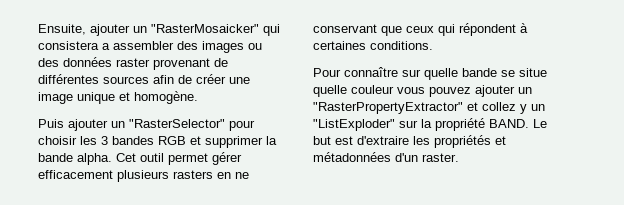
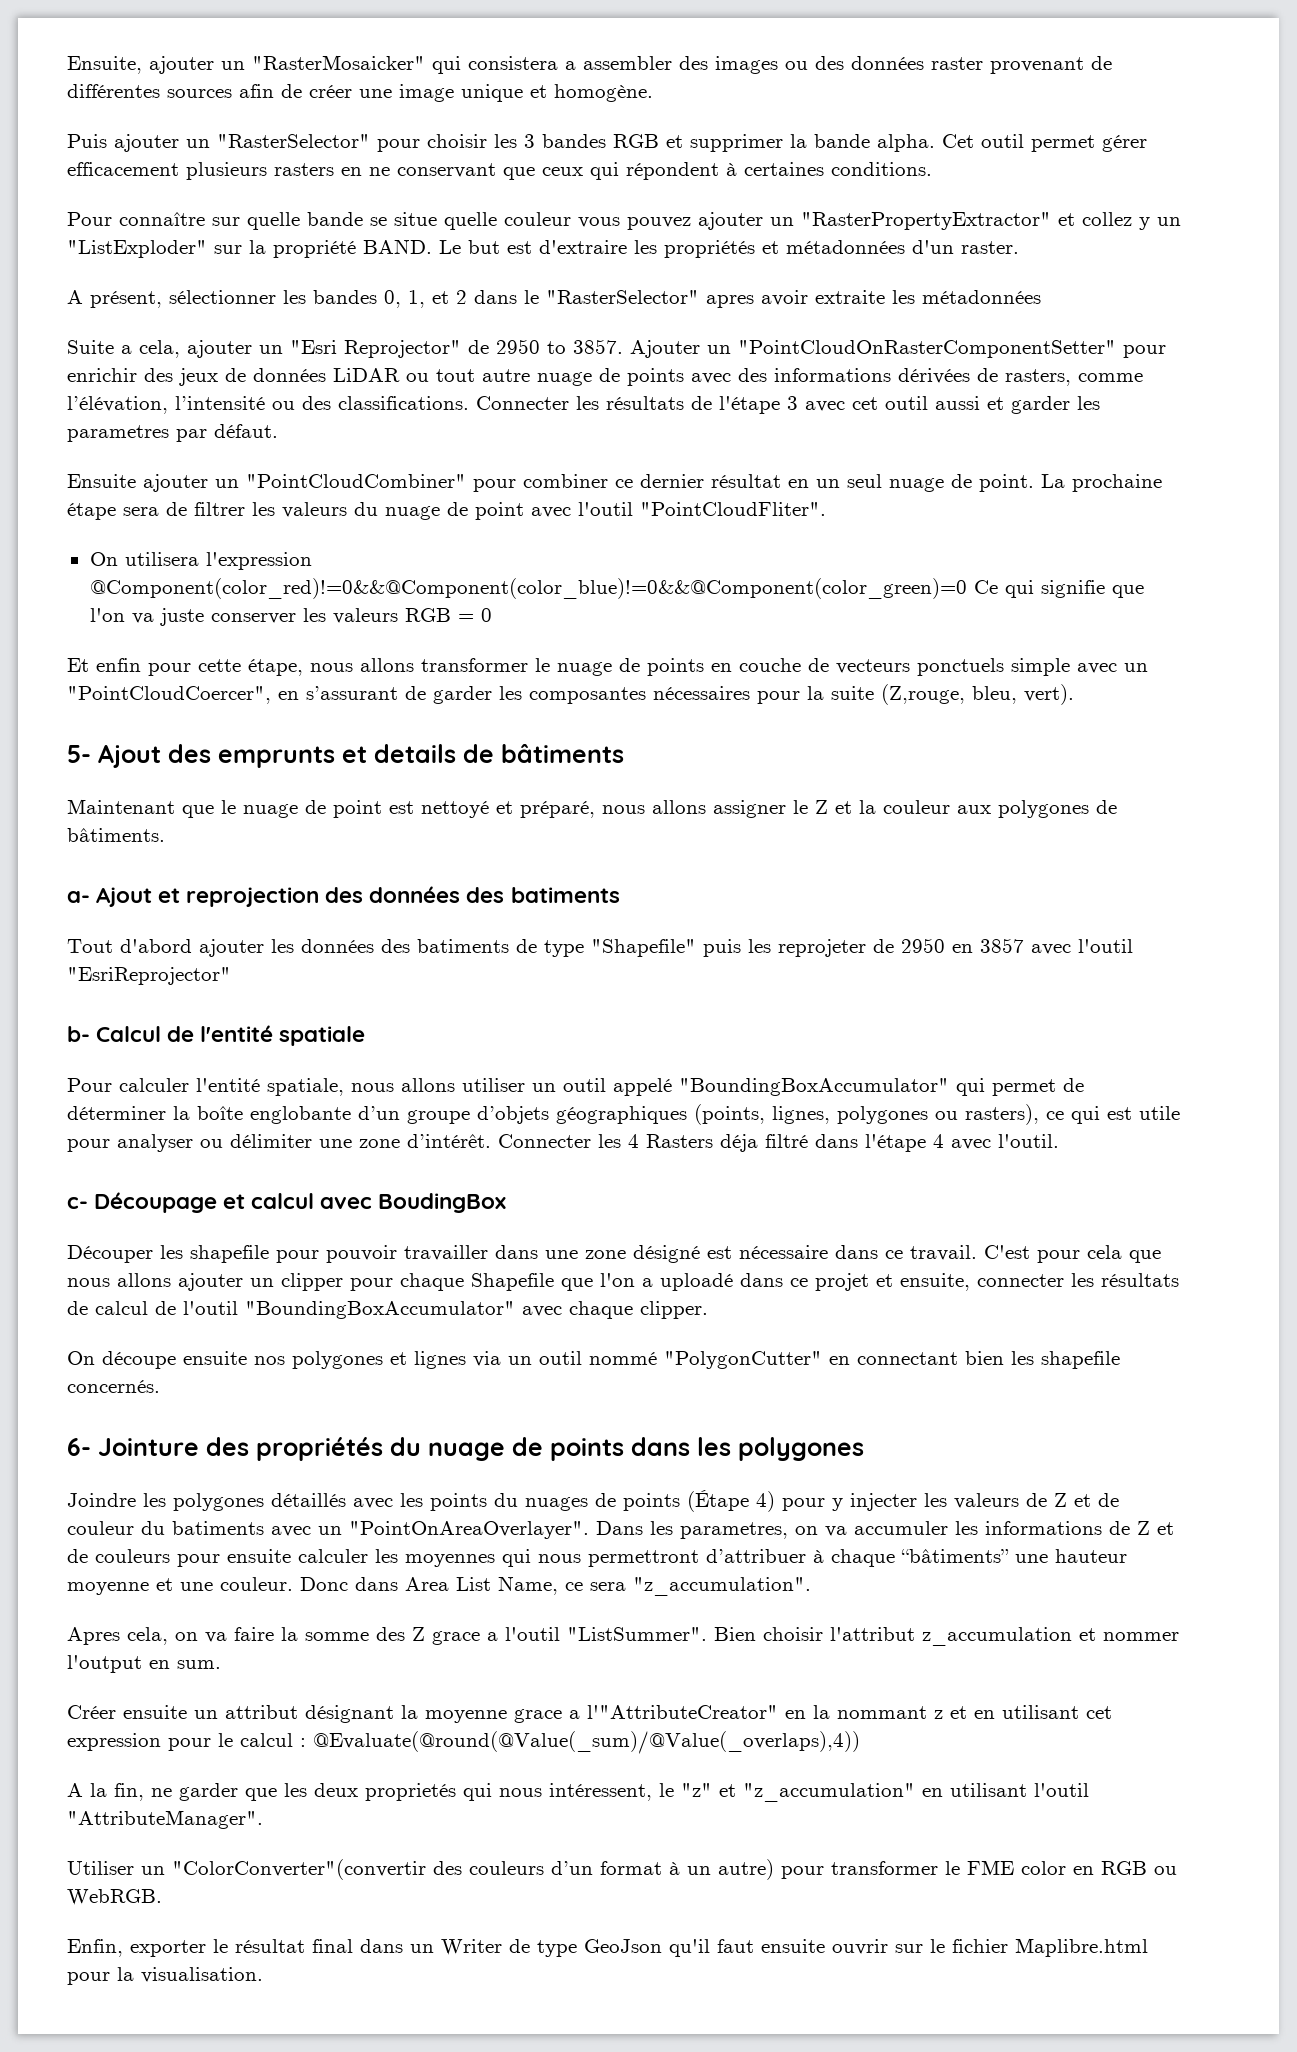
+ A présent, sélectionner les bandes 0, 1, et 2 dans le "RasterSelector" apres avoir extraite les métadonnées
+ Suite a cela, ajouter un "Esri Reprojector" de 2950 to 3857. Ajouter un "PointCloudOnRasterComponentSetter" pour enrichir des jeux de données LiDAR ou tout autre nuage de points avec des informations dérivées de rasters, comme l’élévation, l’intensité ou des classifications. Connecter les résultats de l'étape 3 avec cet outil aussi et garder les parametres par défaut.
+ Ensuite ajouter un "PointCloudCombiner" pour combiner ce dernier résultat en un seul nuage de point. La prochaine étape sera de filtrer les valeurs du nuage de point avec l'outil "PointCloudFliter".
+ On utilisera l'expression @Component(color_red)!=0&&@Component(color_blue)!=0&&@Component(color_green)=0 Ce qui signifie que l'on va juste conserver les valeurs RGB = 0
+ Et enfin pour cette étape, nous allons transformer le nuage de points en couche de vecteurs ponctuels simple avec un "PointCloudCoercer", en s’assurant de garder les composantes nécessaires pour la suite (Z,rouge, bleu, vert).
+ 5- Ajout des emprunts et details de bâtiments
+ Maintenant que le nuage de point est nettoyé et préparé, nous allons assigner le Z et la couleur aux polygones de bâtiments.
+ a- Ajout et reprojection des données des batiments
+ Tout d'abord ajouter les données des batiments de type "Shapefile" puis les reprojeter de 2950 en 3857 avec l'outil "EsriReprojector"
+ b- Calcul de l'entité spatiale
+ Pour calculer l'entité spatiale, nous allons utiliser un outil appelé "BoundingBoxAccumulator" qui permet de déterminer la boîte englobante d’un groupe d’objets géographiques (points, lignes, polygones ou rasters), ce qui est utile pour analyser ou délimiter une zone d’intérêt. Connecter les 4 Rasters déja filtré dans l'étape 4 avec l'outil.
+ c- Découpage et calcul avec BoudingBox
+ Découper les shapefile pour pouvoir travailler dans une zone désigné est nécessaire dans ce travail. C'est pour cela que nous allons ajouter un clipper pour chaque Shapefile que l'on a uploadé dans ce projet et ensuite, connecter les résultats de calcul de l'outil "BoundingBoxAccumulator" avec chaque clipper.
+ On découpe ensuite nos polygones et lignes via un outil nommé "PolygonCutter" en connectant bien les shapefile concernés.
+ 6- Jointure des propriétés du nuage de points dans les polygones
+ Joindre les polygones détaillés avec les points du nuages de points (Étape 4) pour y injecter les valeurs de Z et de couleur du batiments avec un "PointOnAreaOverlayer". Dans les parametres, on va accumuler les informations de Z et de couleurs pour ensuite calculer les moyennes qui nous permettront d’attribuer à chaque “bâtiments” une hauteur moyenne et une couleur. Donc dans Area List Name, ce sera "z_accumulation".
+ Apres cela, on va faire la somme des Z grace a l'outil "ListSummer". Bien choisir l'attribut z_accumulation et nommer l'output en sum.
+ Créer ensuite un attribut désignant la moyenne grace a l'"AttributeCreator" en la nommant z et en utilisant cet expression pour le calcul : @Evaluate(@round(@Value(_sum)/@Value(_overlaps),4))
+ A la fin, ne garder que les deux proprietés qui nous intéressent, le "z" et "z_accumulation" en utilisant l'outil "AttributeManager".
+ Utiliser un "ColorConverter"(convertir des couleurs d’un format à un autre) pour transformer le FME color en RGB ou WebRGB.
+ Enfin, exporter le résultat final dans un Writer de type GeoJson qu'il faut ensuite ouvrir sur le fichier Maplibre.html pour la visualisation.

